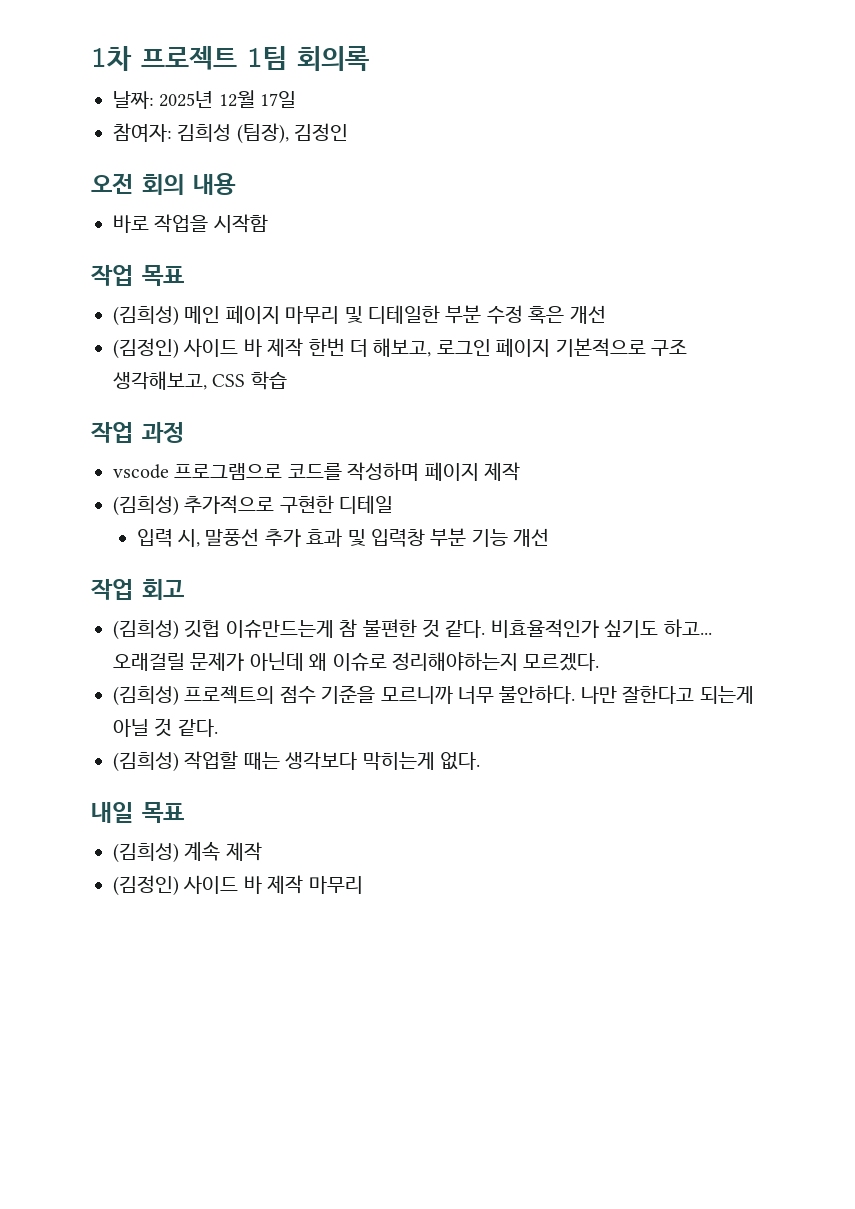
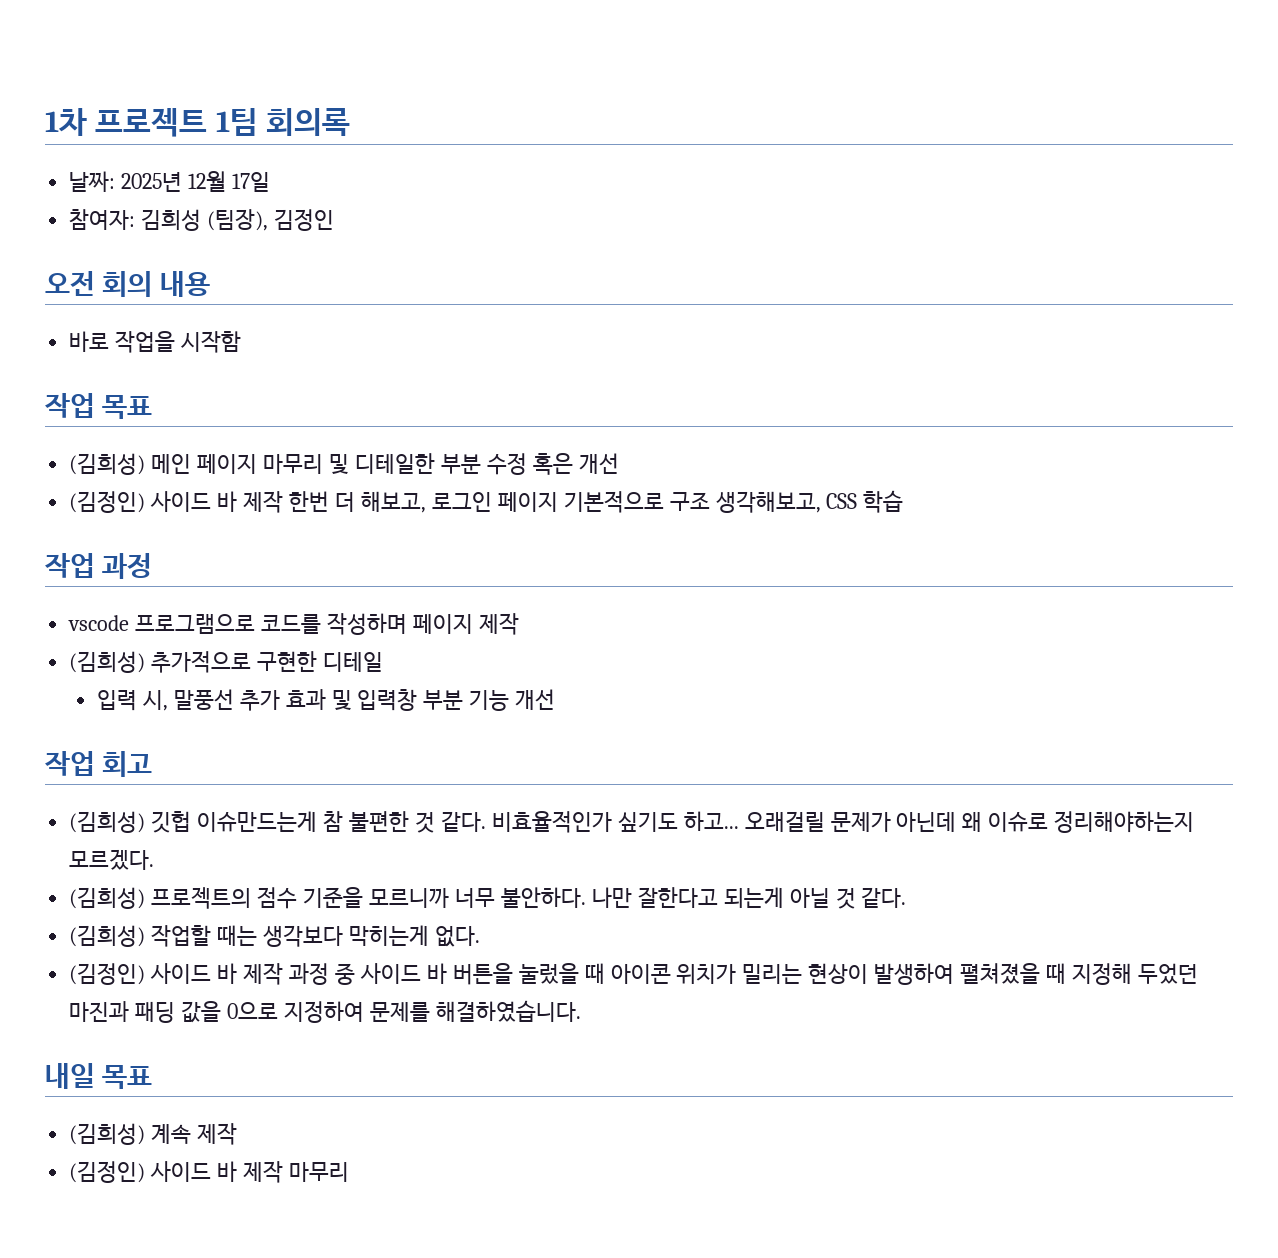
+ (김정인) 사이드 바 제작 과정 중 사이드 바 버튼을 눌렀을 때 아이콘 위치가 밀리는 현상이 발생하여 펼쳐졌을 때 지정해 두었던 마진과 패딩 값을 0으로 지정하여 문제를 해결하였습니다.

